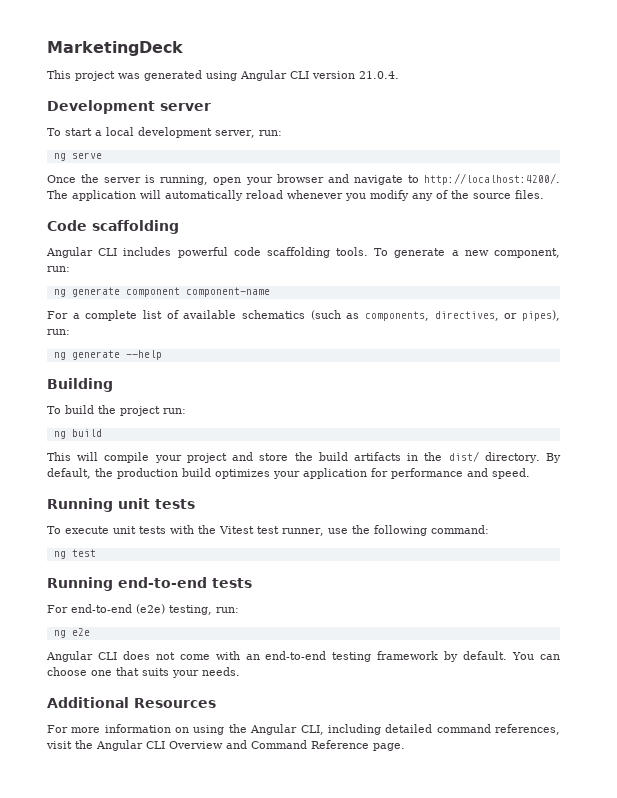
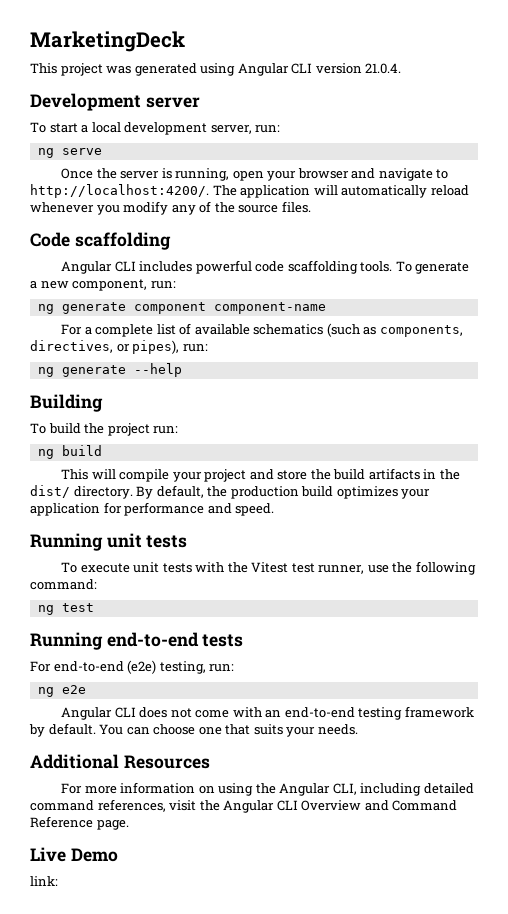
+ Live Demo
+ link:

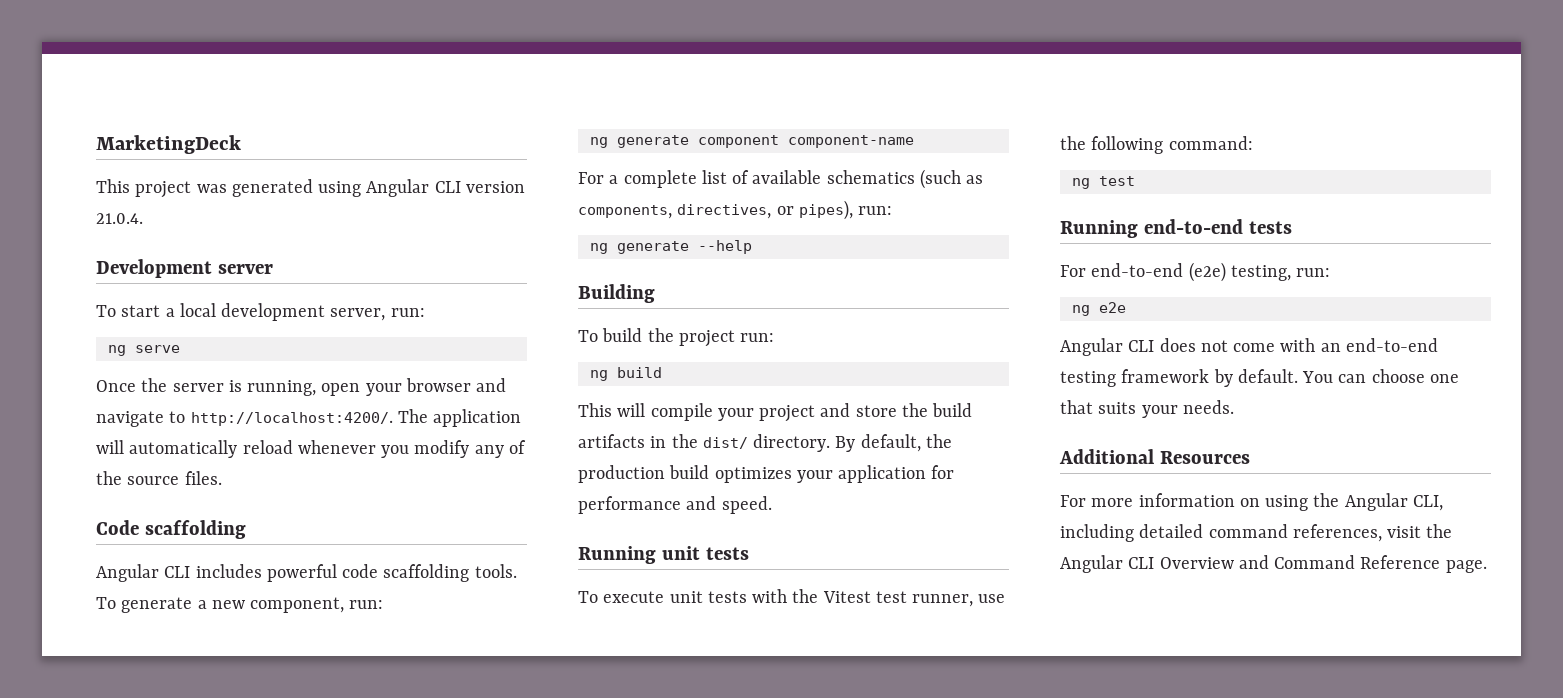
- Live Demo
- link:

